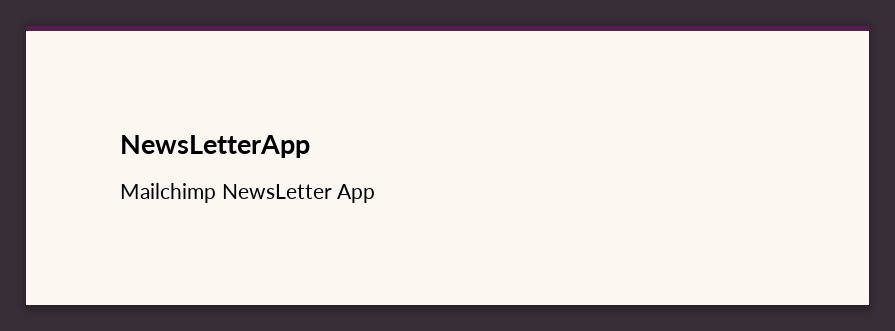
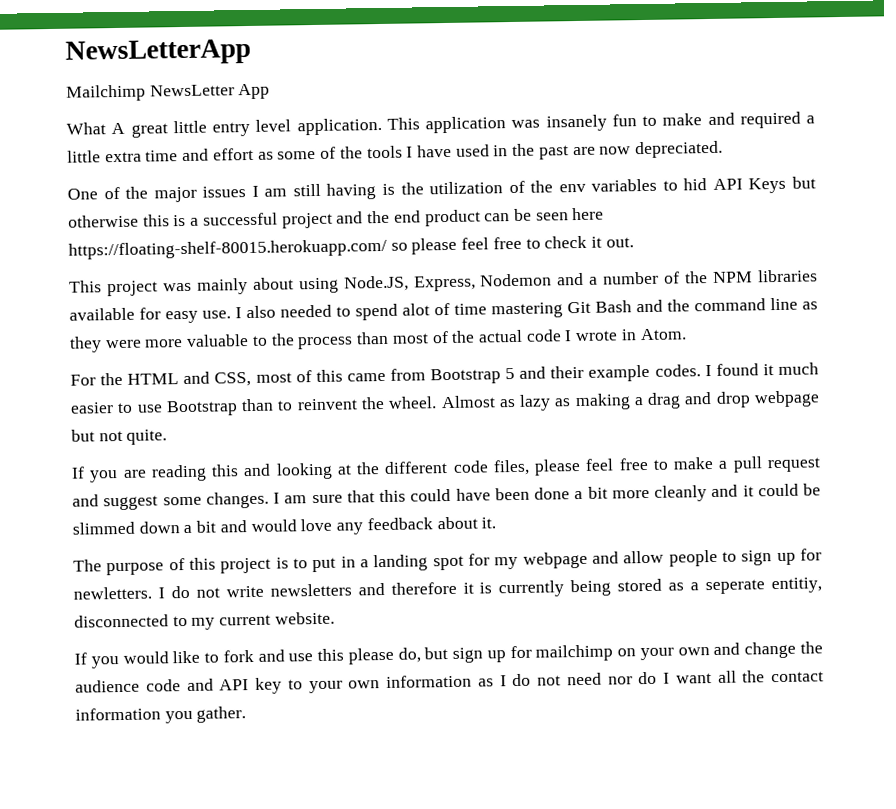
+ What A great little entry level application. This application was insanely fun to make and required a little extra time and effort as some of the tools I have used in the past are now depreciated.
+ One of the major issues I am still having is the utilization of the env variables to hid API Keys but otherwise this is a successful project and the end product can be seen here https://floating-shelf-80015.herokuapp.com/ so please feel free to check it out.
+ This project was mainly about using Node.JS, Express, Nodemon and a number of the NPM libraries available for easy use. I also needed to spend alot of time mastering Git Bash and the command line as they were more valuable to the process than most of the actual code I wrote in Atom.
+ For the HTML and CSS, most of this came from Bootstrap 5 and their example codes. I found it much easier to use Bootstrap than to reinvent the wheel. Almost as lazy as making a drag and drop webpage but not quite.
+ If you are reading this and looking at the different code files, please feel free to make a pull request and suggest some changes. I am sure that this could have been done a bit more cleanly and it could be slimmed down a bit and would love any feedback about it.
+ The purpose of this project is to put in a landing spot for my webpage and allow people to sign up for newletters. I do not write newsletters and therefore it is currently being stored as a seperate entitiy, disconnected to my current website.
+ If you would like to fork and use this please do, but sign up for mailchimp on your own and change the audience code and API key to your own information as I do not need nor do I want all the contact information you gather.

